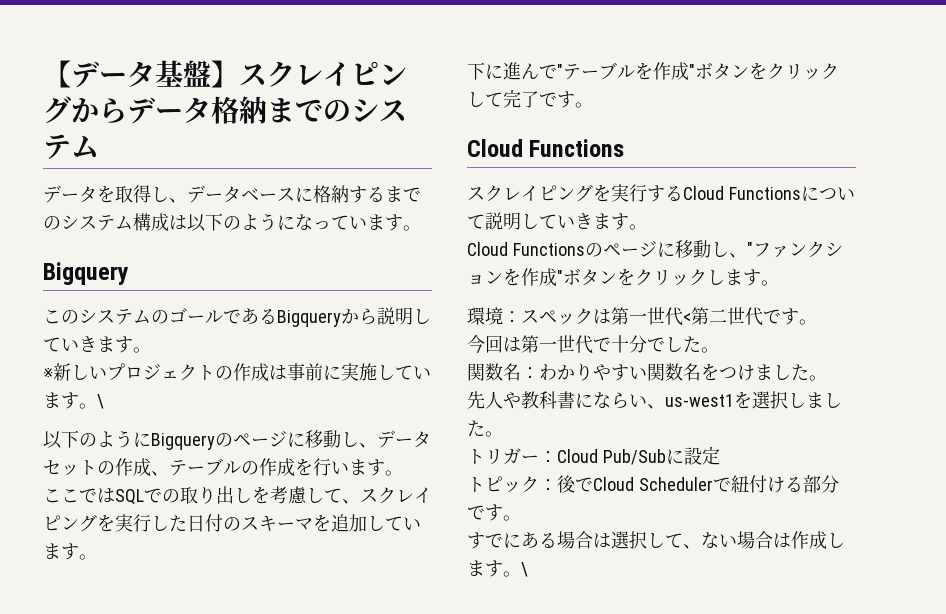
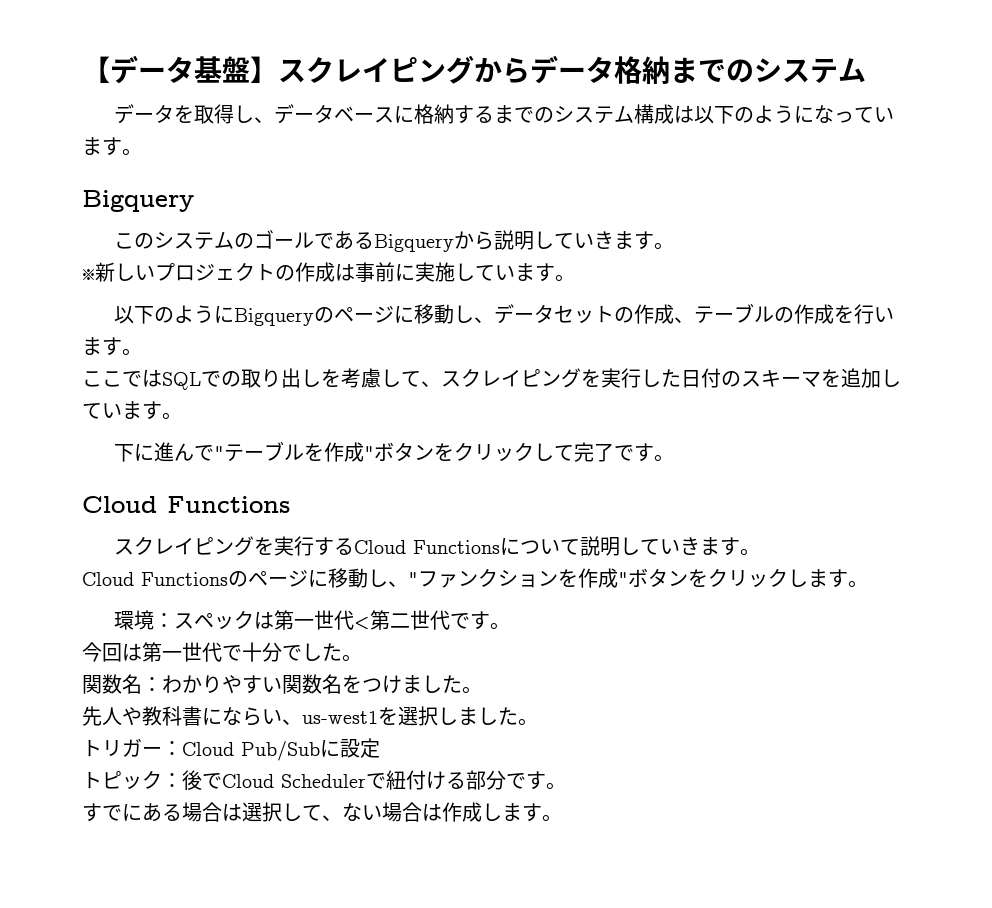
- ※新しいプロジェクトの作成は事前に実施しています。\
+ ※新しいプロジェクトの作成は事前に実施しています。
- すでにある場合は選択して、ない場合は作成します。\
+ すでにある場合は選択して、ない場合は作成します。

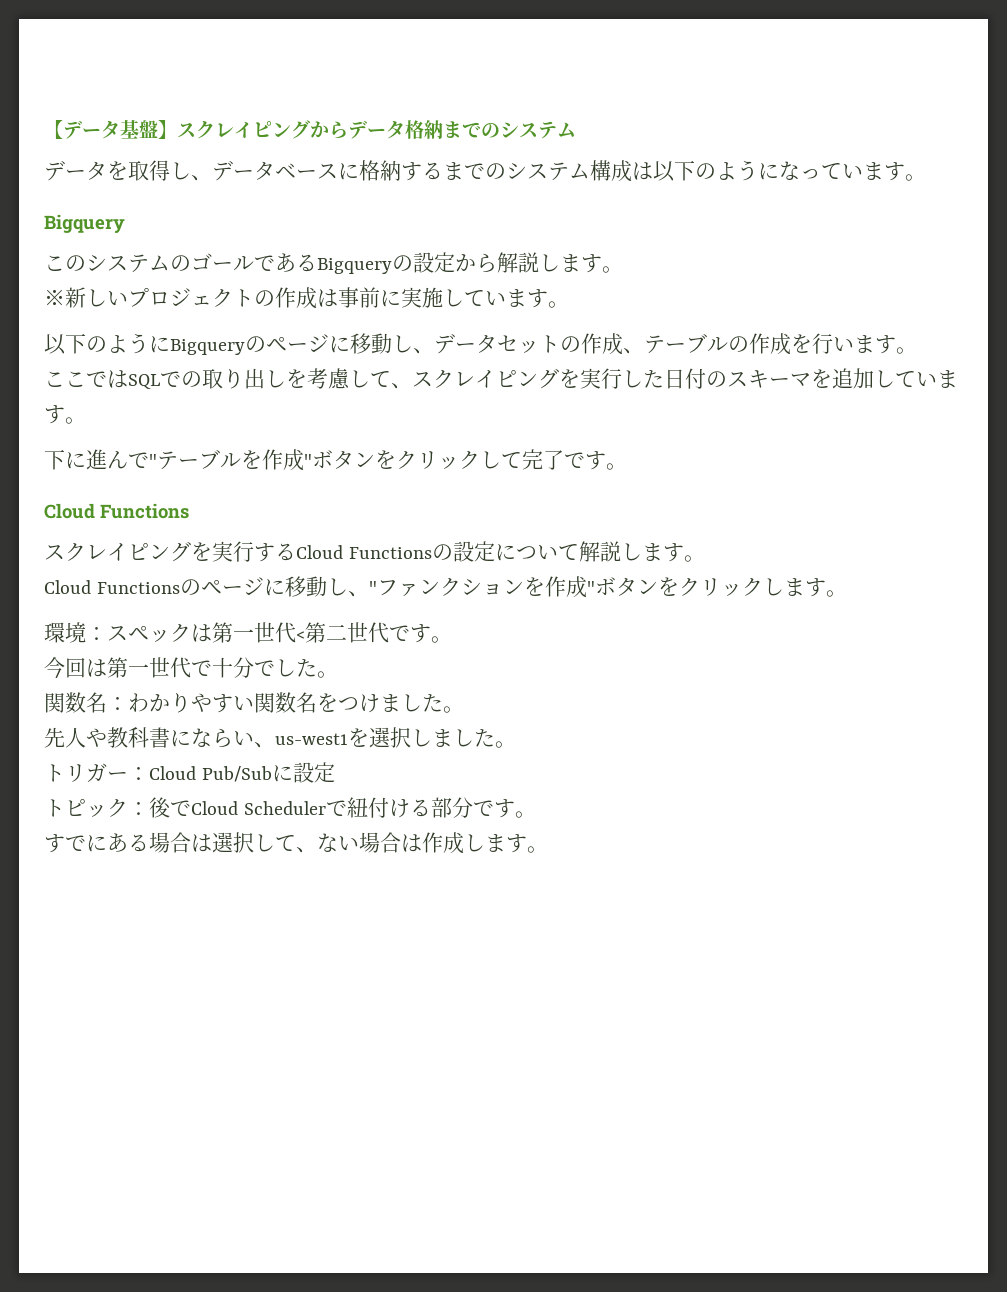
- このシステムのゴールであるBigqueryから説明していきます。
+ このシステムのゴールであるBigqueryの設定から解説します。
- スクレイピングを実行するCloud Functionsについて説明していきます。
+ スクレイピングを実行するCloud Functionsの設定について解説します。

